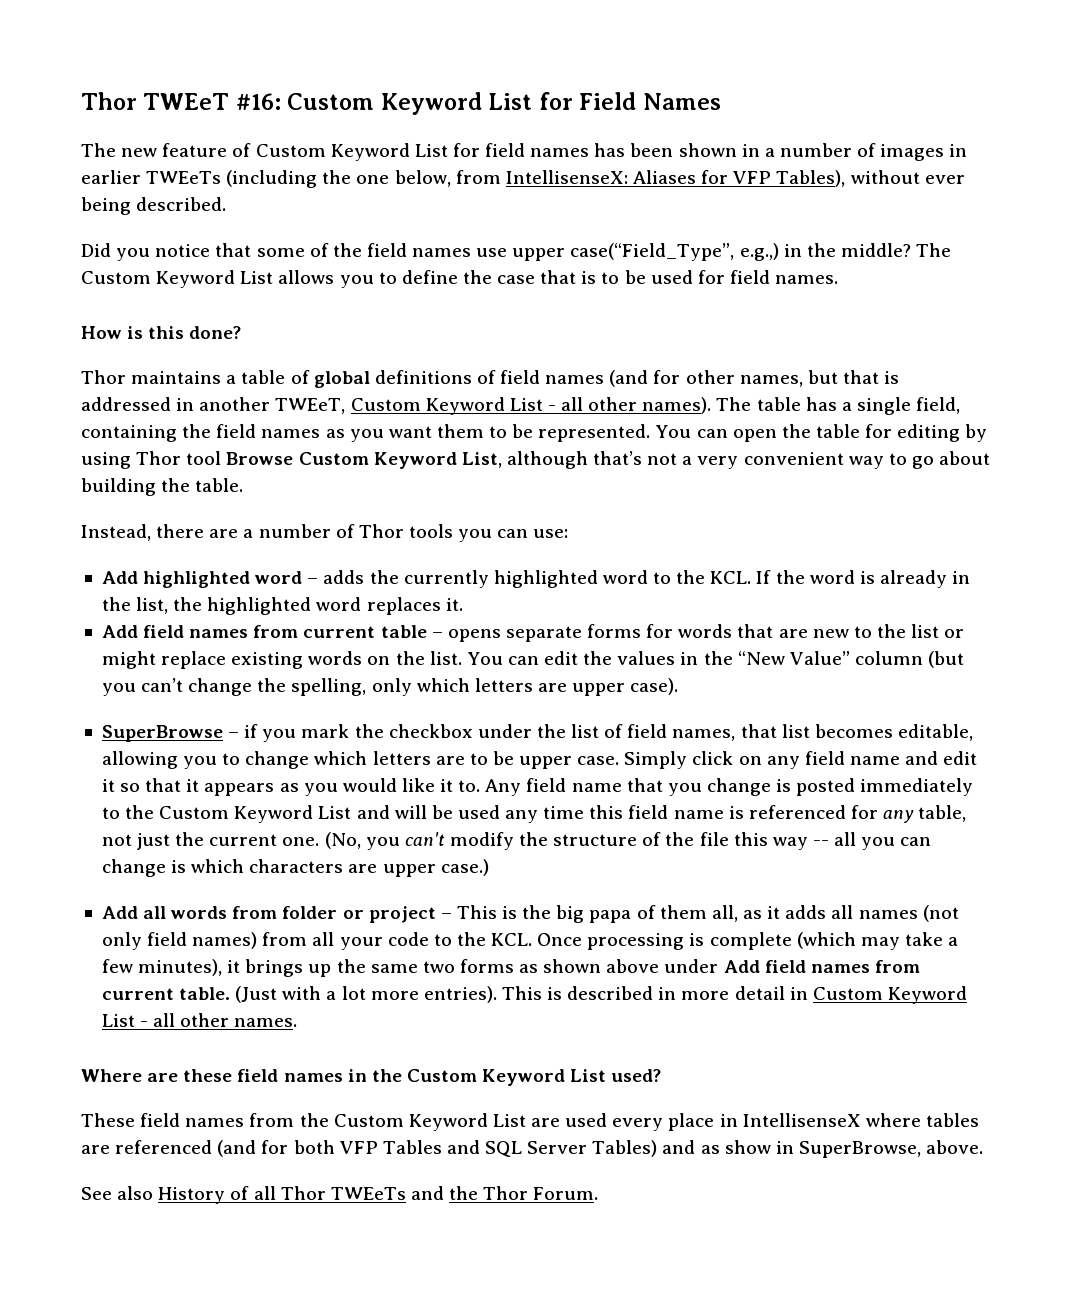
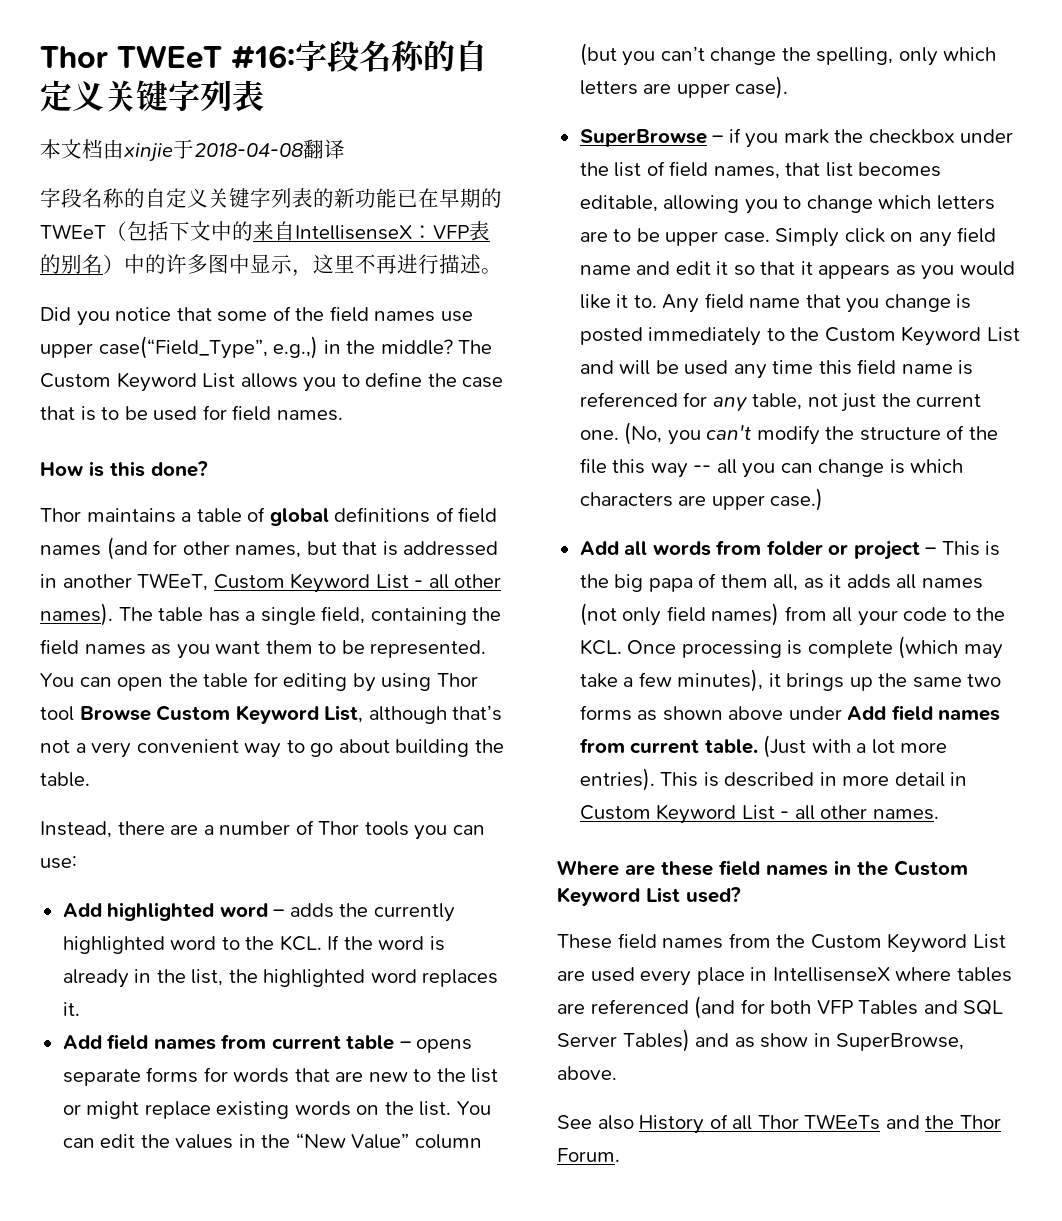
- Thor TWEeT #16: Custom Keyword List for Field Names
- The new feature of Custom Keyword List for field names has been shown in a number of images in earlier TWEeTs (including the one below, from IntellisenseX: Aliases for VFP Tables), without ever being described.
+ Thor TWEeT #16:字段名称的自定义关键字列表
+ 本文档由xinjie于2018-04-08翻译
+ 字段名称的自定义关键字列表的新功能已在早期的TWEeT（包括下文中的来自IntellisenseX：VFP表的别名）中的许多图中显示，这里不再进行描述。

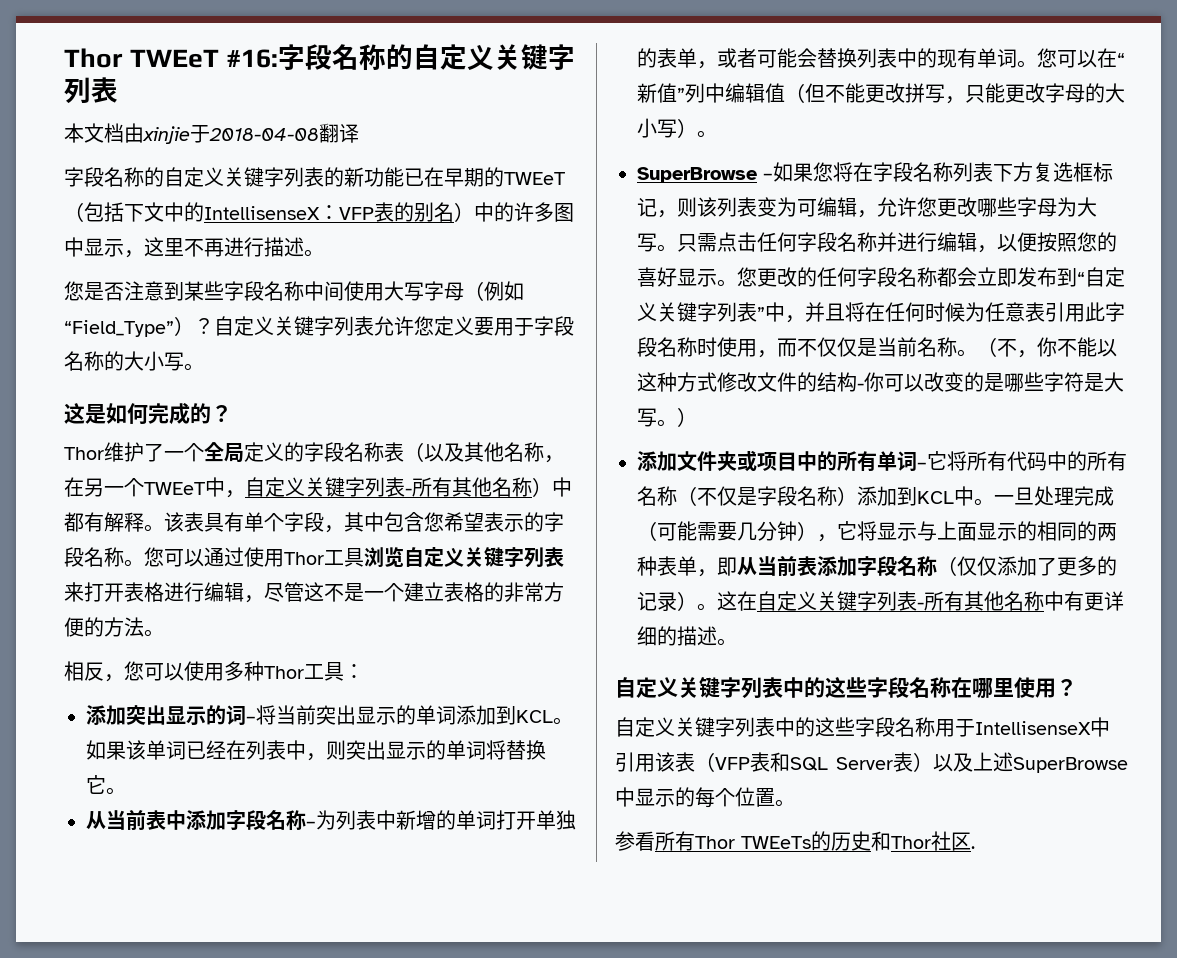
- 字段名称的自定义关键字列表的新功能已在早期的TWEeT（包括下文中的来自IntellisenseX：VFP表的别名）中的许多图中显示，这里不再进行描述。
+ 字段名称的自定义关键字列表的新功能已在早期的TWEeT（包括下文中的IntellisenseX：VFP表的别名）中的许多图中显示，这里不再进行描述。
- Did you notice that some of the field names use upper case(“Field_Type”, e.g.,) in the middle? The Custom Keyword List allows you to define the case that is to be used for field names.
- How is this done?
- Thor maintains a table of global definitions of field names (and for other names, but that is addressed in another TWEeT, Custom Keyword List - all other names). The table has a single field, containing the field names as you want them to be represented. You can open the table for editing by using Thor tool Browse Custom Keyword List, although that’s not a very convenient way to go about building the table.
- Instead, there are a number of Thor tools you can use:
- Add highlighted word – adds the currently highlighted word to the KCL. If the word is already in the list, the highlighted word replaces it.
- Add field names from current table – opens separate forms for words that are new to the list or might replace existing words on the list. You can edit the values in the “New Value” column (but you can’t change the spelling, only which letters are upper case).
- SuperBrowse – if you mark the checkbox under the list of field names, that list becomes editable, allowing you to change which letters are to be upper case. Simply click on any field name and edit it so that it appears as you would like it to. Any field name that you change is posted immediately to the Custom Keyword List and will be used any time this field name is referenced for any table, not just the current one. (No, you can't modify the structure of the file this way -- all you can change is which characters are upper case.)
- Add all words from folder or project – This is the big papa of them all, as it adds all names (not only field names) from all your code to the KCL. Once processing is complete (which may take a few minutes), it brings up the same two forms as shown above under Add field names from current table. (Just with a lot more entries). This is described in more detail in Custom Keyword List - all other names.
- Where are these field names in the Custom Keyword List used?
- These field names from the Custom Keyword List are used every place in IntellisenseX where tables are referenced (and for both VFP Tables and SQL Server Tables) and as show in SuperBrowse, above.
- See also History of all Thor TWEeTs and the Thor Forum.
+ 您是否注意到某些字段名称中间使用大写字母（例如“Field_Type”）？自定义关键字列表允许您定义要用于字段名称的大小写。
+ 这是如何完成的？
+ Thor维护了一个全局定义的字段名称表（以及其他名称，在另一个TWEeT中，自定义关键字列表-所有其他名称）中都有解释。该表具有单个字段，其中包含您希望表示的字段名称。您可以通过使用Thor工具浏览自定义关键字列表来打开表格进行编辑，尽管这不是一个建立表格的非常方便的方法。
+ 相反，您可以使用多种Thor工具：
+ 添加突出显示的词–将当前突出显示的单词添加到KCL。如果该单词已经在列表中，则突出显示的单词将替换它。
+ 从当前表中添加字段名称–为列表中新增的单词打开单独的表单，或者可能会替换列表中的现有单词。您可以在“新值”列中编辑值（但不能更改拼写，只能更改字母的大小写）。
+ SuperBrowse –如果您将在字段名称列表下方复选框标记，则该列表变为可编辑，允许您更改哪些字母为大写。只需点击任何字段名称并进行编辑，以便按照您的喜好显示。您更改的任何字段名称都会立即发布到“自定义关键字列表”中，并且将在任何时候为任意表引用此字段名称时使用，而不仅仅是当前名称。（不，你不能以这种方式修改文件的结构-你可以改变的是哪些字符是大写。）
+ 添加文件夹或项目中的所有单词–它将所有代码中的所有名称（不仅是字段名称）添加到KCL中。一旦处理完成（可能需要几分钟），它将显示与上面显示的相同的两种表单，即从当前表添加字段名称（仅仅添加了更多的记录）。这在自定义关键字列表-所有其他名称中有更详细的描述。
+ 自定义关键字列表中的这些字段名称在哪里使用？
+ 自定义关键字列表中的这些字段名称用于IntellisenseX中引用该表（VFP表和SQL Server表）以及上述SuperBrowse中显示的每个位置。
+ 参看所有Thor TWEeTs的历史和Thor社区.

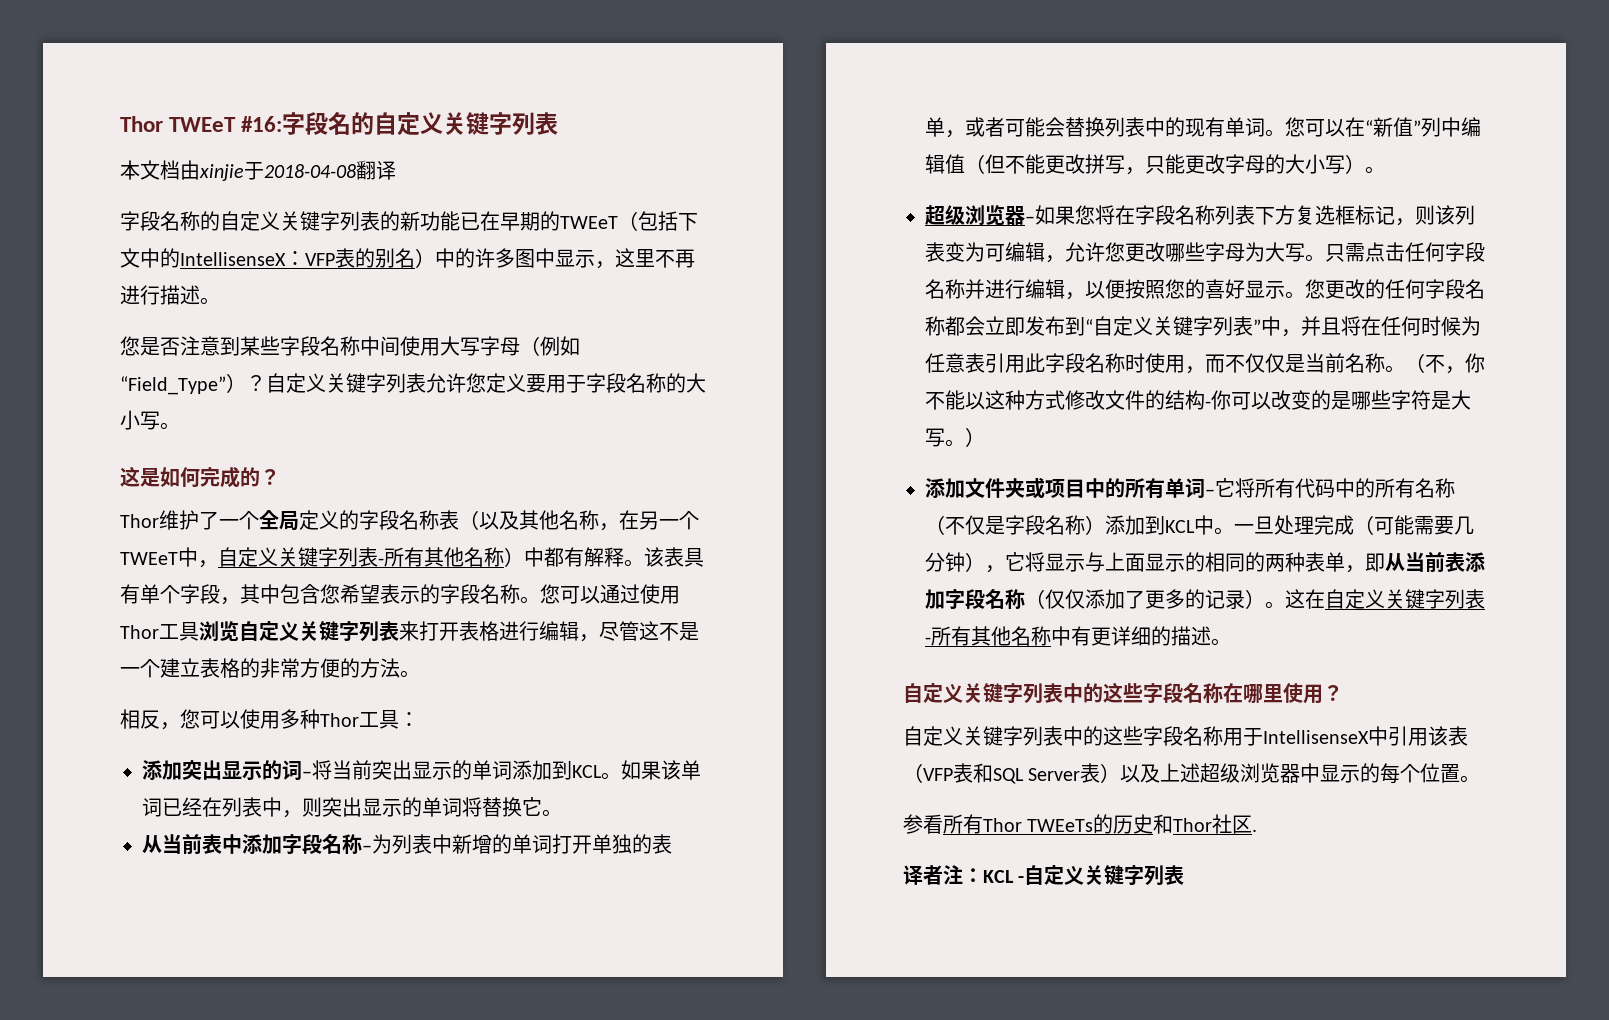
- Thor TWEeT #16:字段名称的自定义关键字列表
+ Thor TWEeT #16:字段名的自定义关键字列表
- SuperBrowse –如果您将在字段名称列表下方复选框标记，则该列表变为可编辑，允许您更改哪些字母为大写。
+ 超级浏览器–如果您将在字段名称列表下方复选框标记，则该列表变为可编辑，允许您更改哪些字母为大写。
- 自定义关键字列表中的这些字段名称用于IntellisenseX中引用该表（VFP表和SQL Server表）以及上述SuperBrowse中显示的每个位置。
+ 自定义关键字列表中的这些字段名称用于IntellisenseX中引用该表（VFP表和SQL Server表）以及上述超级浏览器中显示的每个位置。
+ 译者注：KCL -自定义关键字列表

